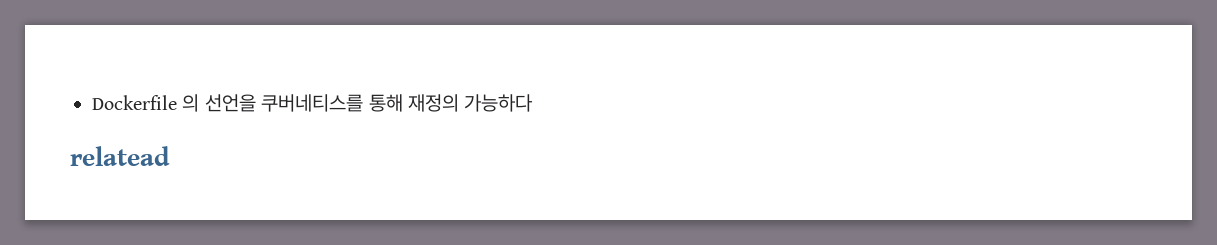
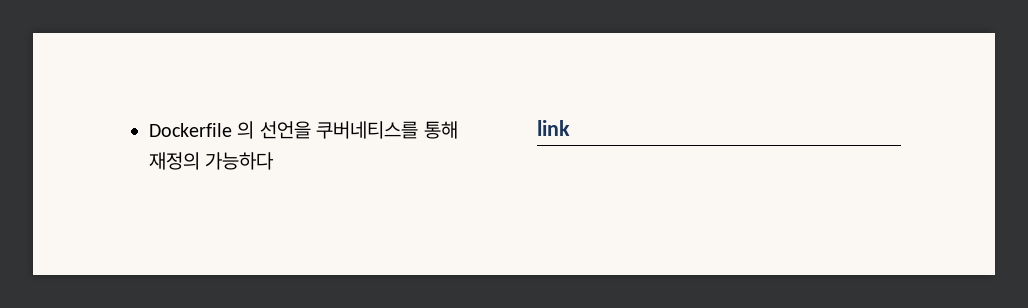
- relatead
+ link

